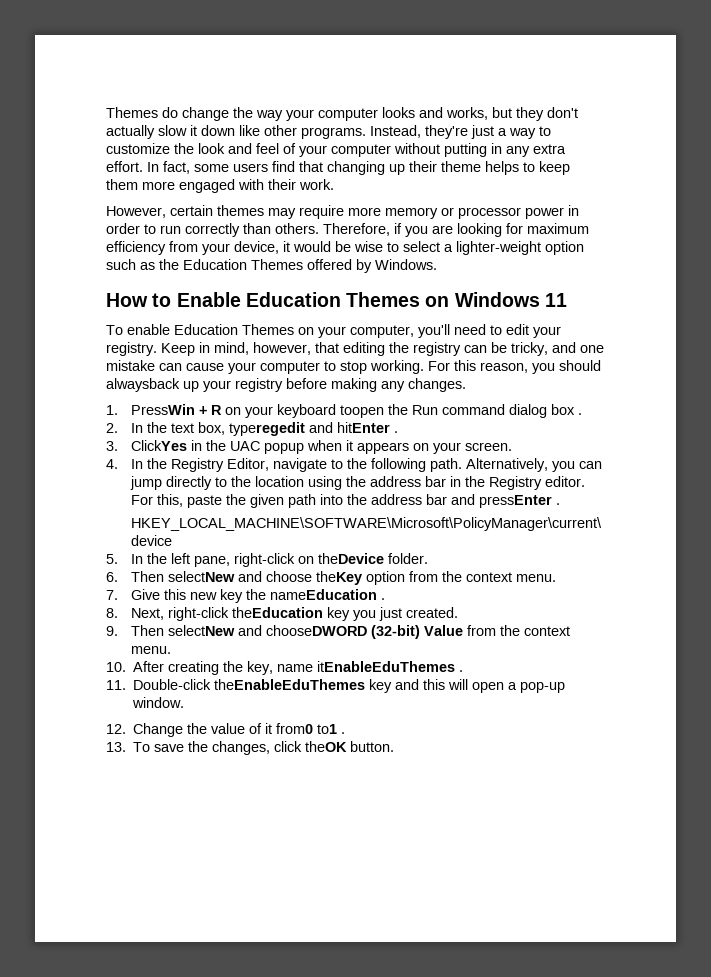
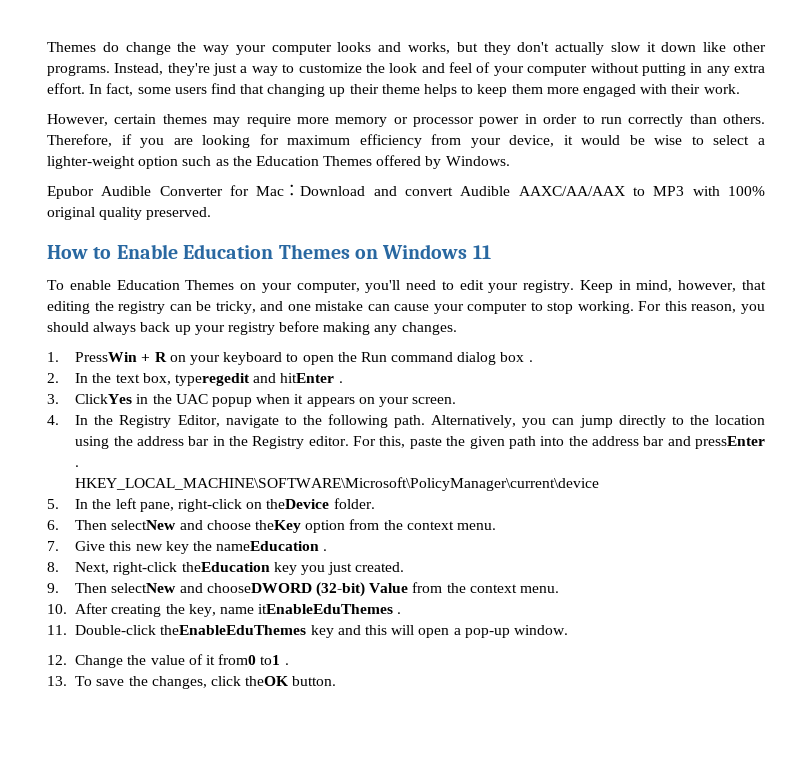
+ Epubor Audible Converter for Mac：Download and convert Audible AAXC/AA/AAX to MP3 with 100% original quality preserved.
- For this reason, you should alwaysback up your registry before making any changes.
+ For this reason, you should always back up your registry before making any changes.
- 1. PressWin + R on your keyboard toopen the Run command dialog box .
+ 1. PressWin + R on your keyboard to open the Run command dialog box .

